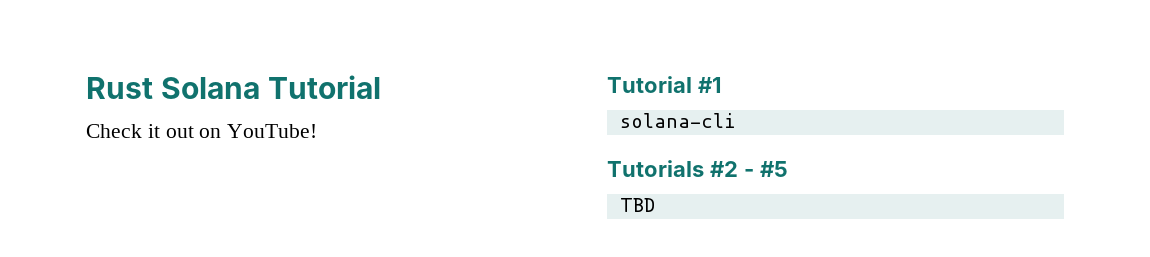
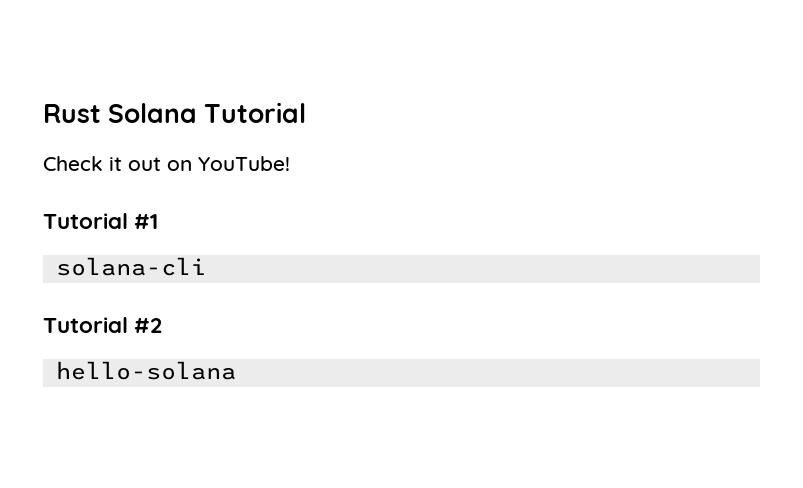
- Tutorials #2 - #5
- TBD
+ Tutorial #2
+ hello-solana

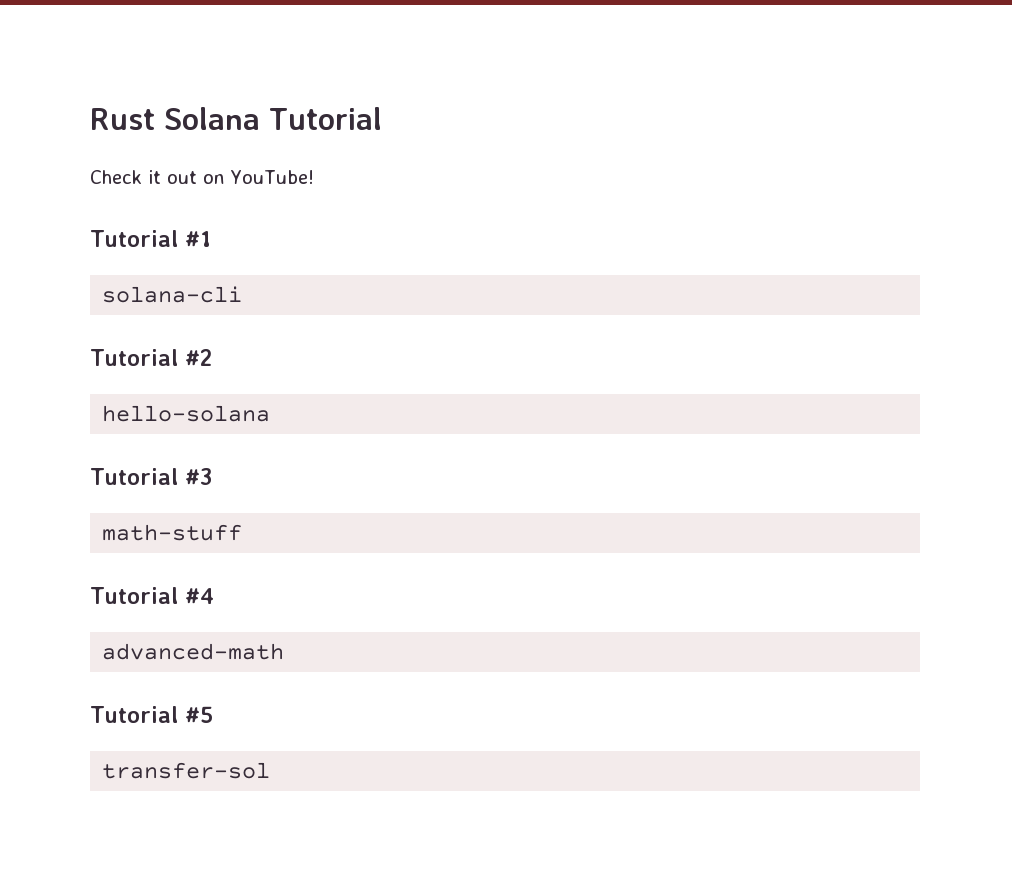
+ Tutorial #3
+ math-stuff
+ Tutorial #4
+ advanced-math
+ Tutorial #5
+ transfer-sol

